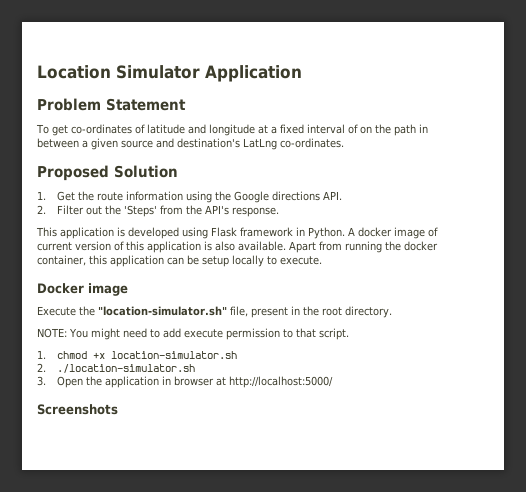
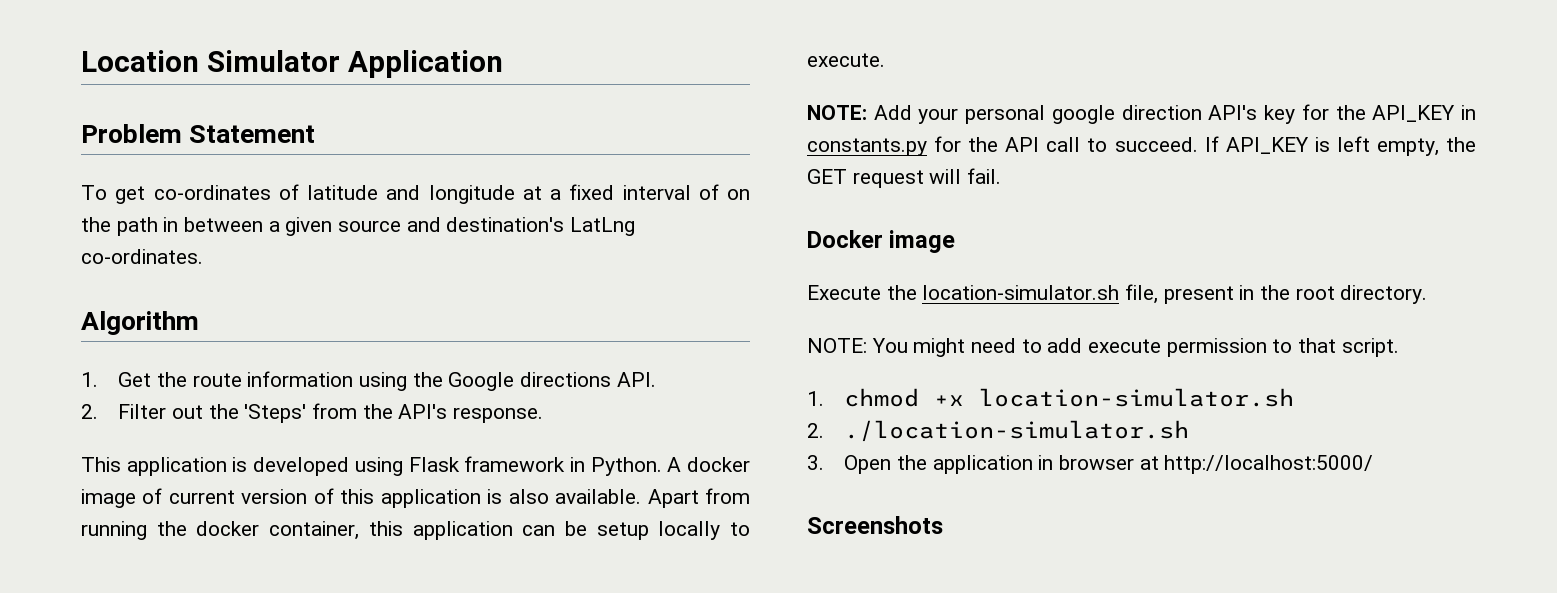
- Proposed Solution
+ Algorithm
+ NOTE: Add your personal google direction API's key for the API_KEY in constants.py for the API call to succeed. If API_KEY is left empty, the GET request will fail.
- Execute the "location-simulator.sh" file, present in the root directory.
+ Execute the location-simulator.sh file, present in the root directory.

